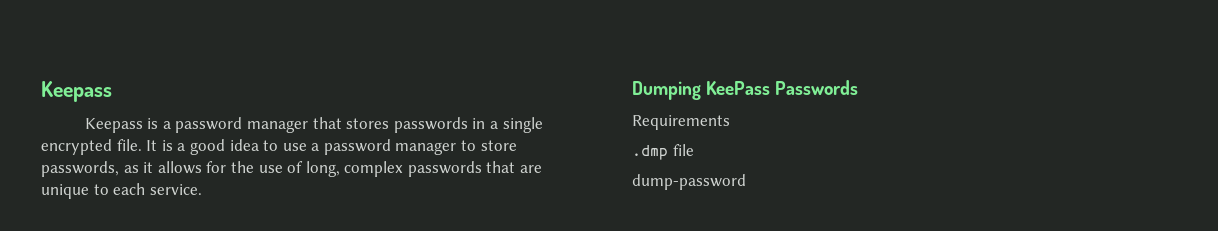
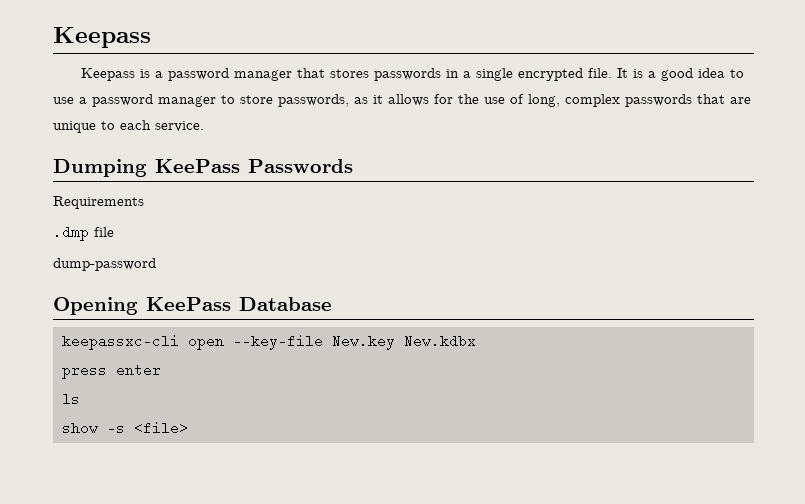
+ Opening KeePass Database
+ keepassxc-cli open --key-file New.key New.kdbx
+ press enter
+ ls
+ show -s <file>

